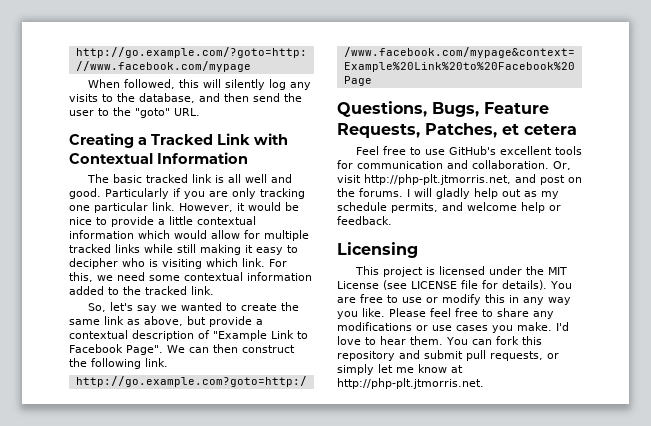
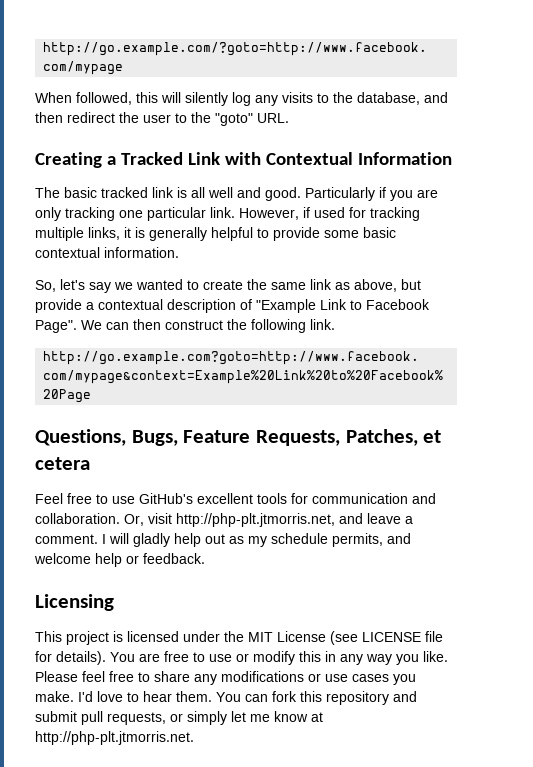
- When followed, this will silently log any visits to the database, and then send the user to the "goto" URL.
+ When followed, this will silently log any visits to the database, and then redirect the user to the "goto" URL.
- However, it would be nice to provide a little contextual information which would allow for multiple tracked links while still making it easy to decipher who is visiting which link. For this, we need some contextual information added to the tracked link.
+ However, if used for tracking multiple links, it is generally helpful to provide some basic contextual information.
- Or, visit http://php-plt.jtmorris.net, and post on the forums.
+ Or, visit http://php-plt.jtmorris.net, and leave a comment.

